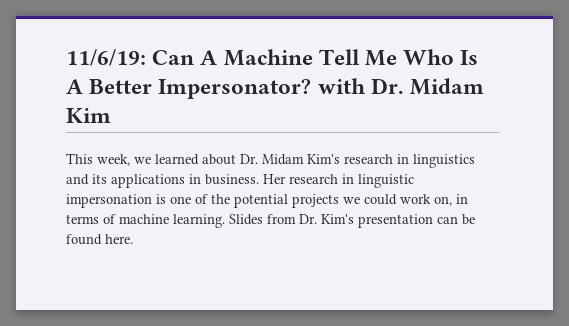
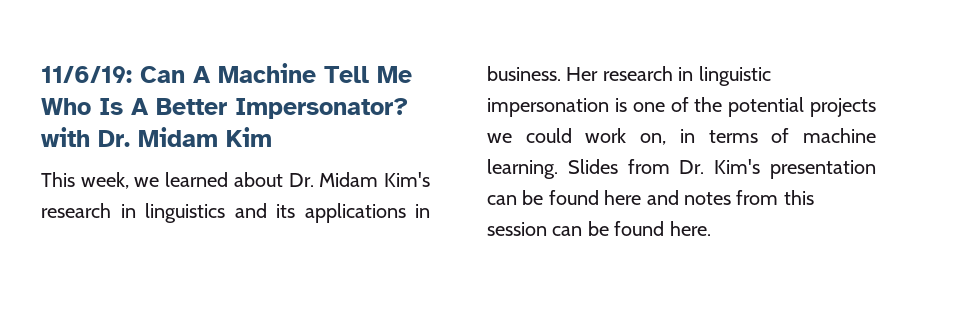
- Slides from Dr. Kim's presentation can be found here.
+ Slides from Dr. Kim's presentation can be found here and notes from this session can be found here.

